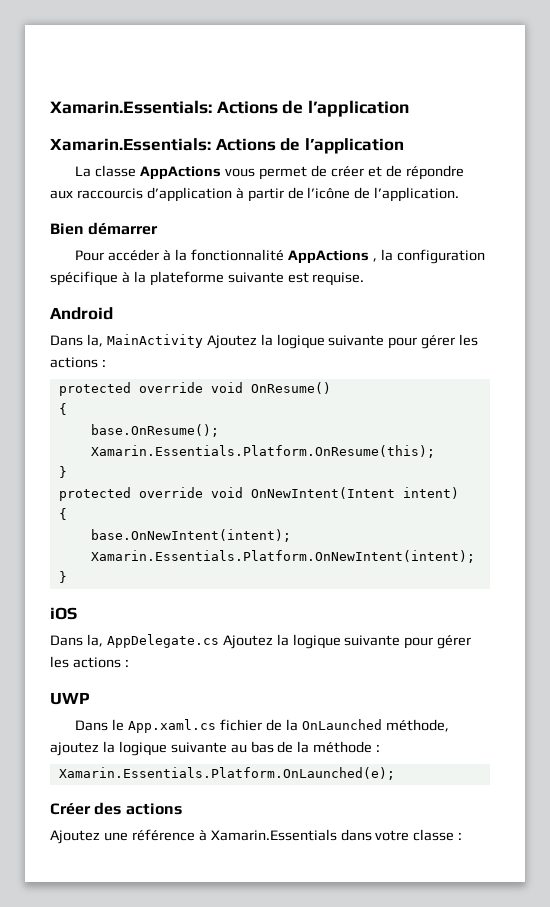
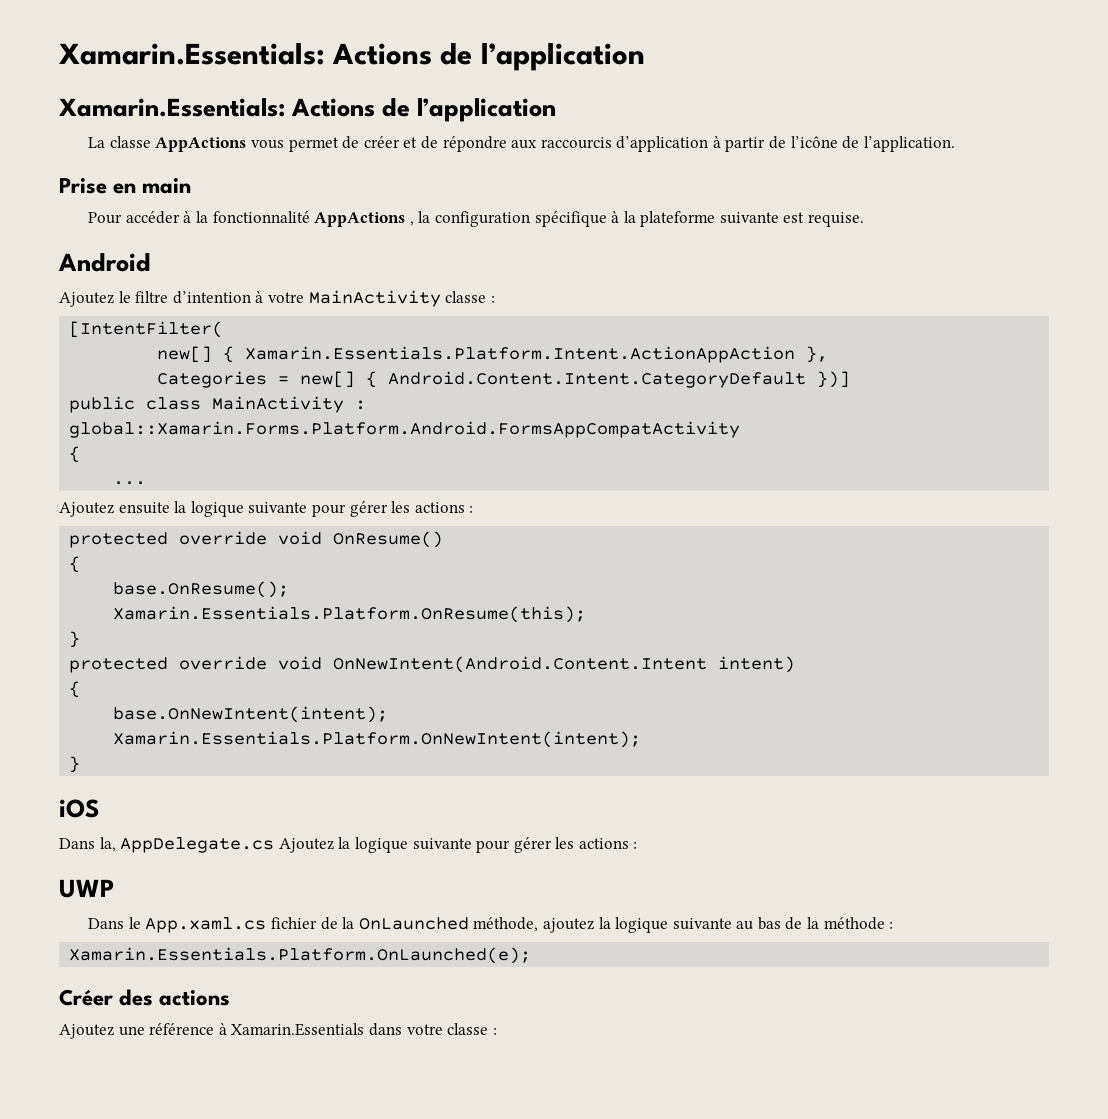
- Bien démarrer
+ Prise en main
- Dans la, MainActivity Ajoutez la logique suivante pour gérer les actions :
+ Ajoutez le filtre d’intention à votre MainActivity classe :
+ [IntentFilter(
+ new[] { Xamarin.Essentials.Platform.Intent.ActionAppAction },
+ Categories = new[] { Android.Content.Intent.CategoryDefault })]
+ public class MainActivity : global::Xamarin.Forms.Platform.Android.FormsAppCompatActivity
+ {
+ ...
+ Ajoutez ensuite la logique suivante pour gérer les actions :
- protected override void OnNewIntent(Intent intent)
+ protected override void OnNewIntent(Android.Content.Intent intent)

